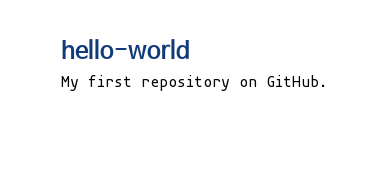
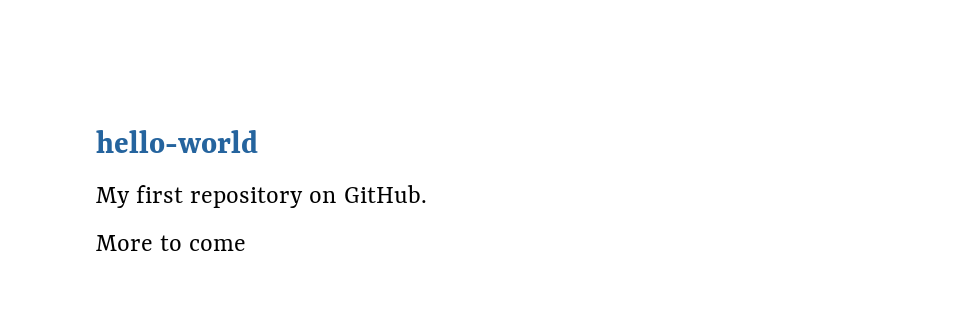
+ More to come

